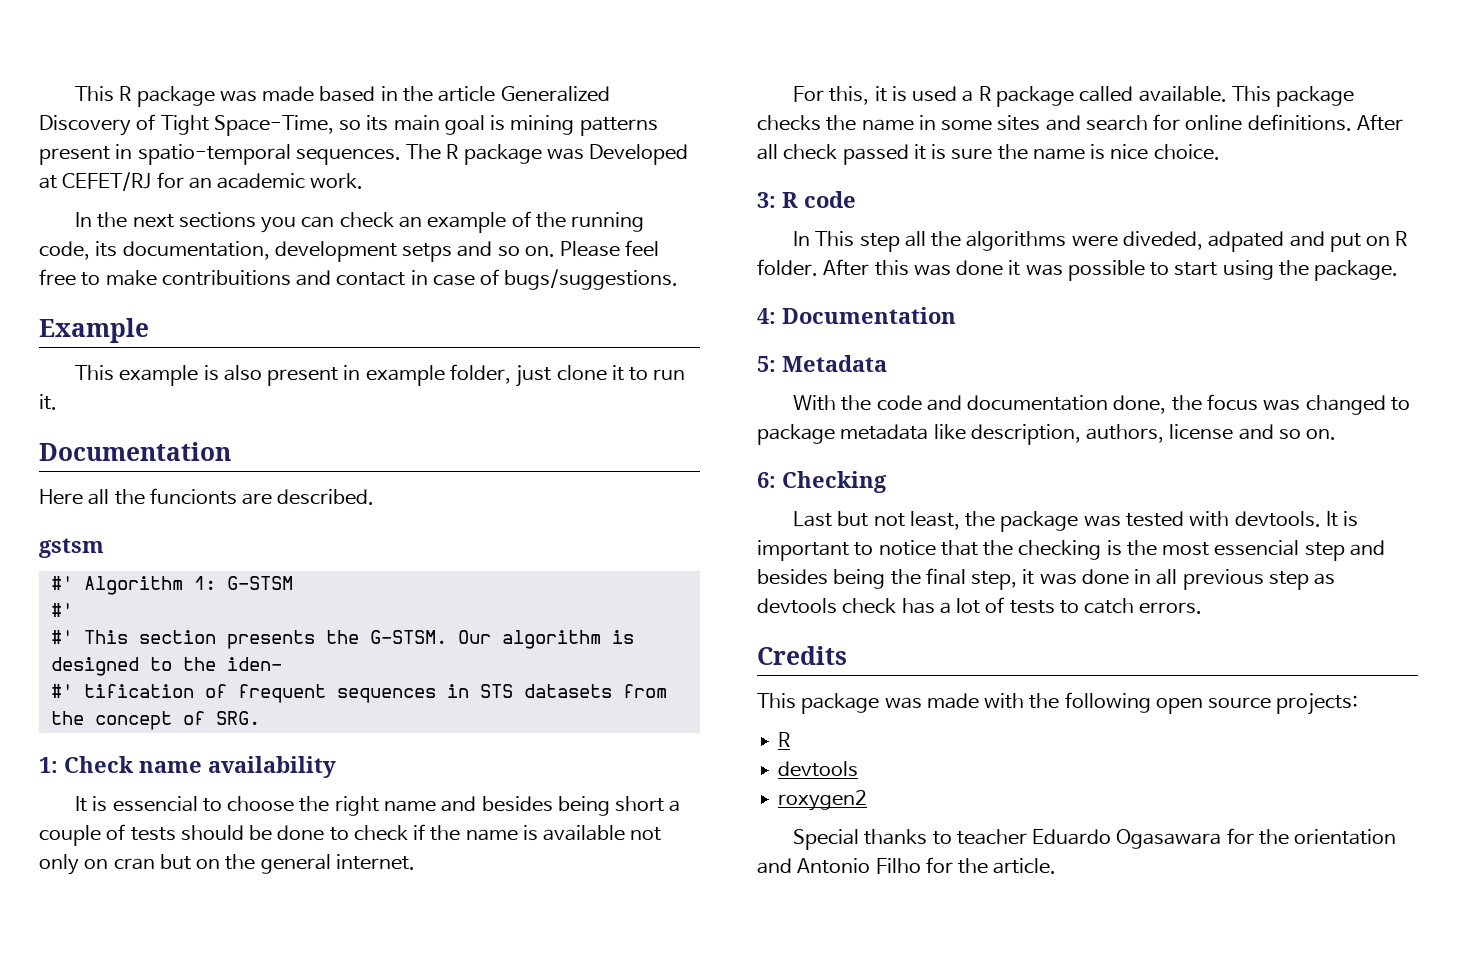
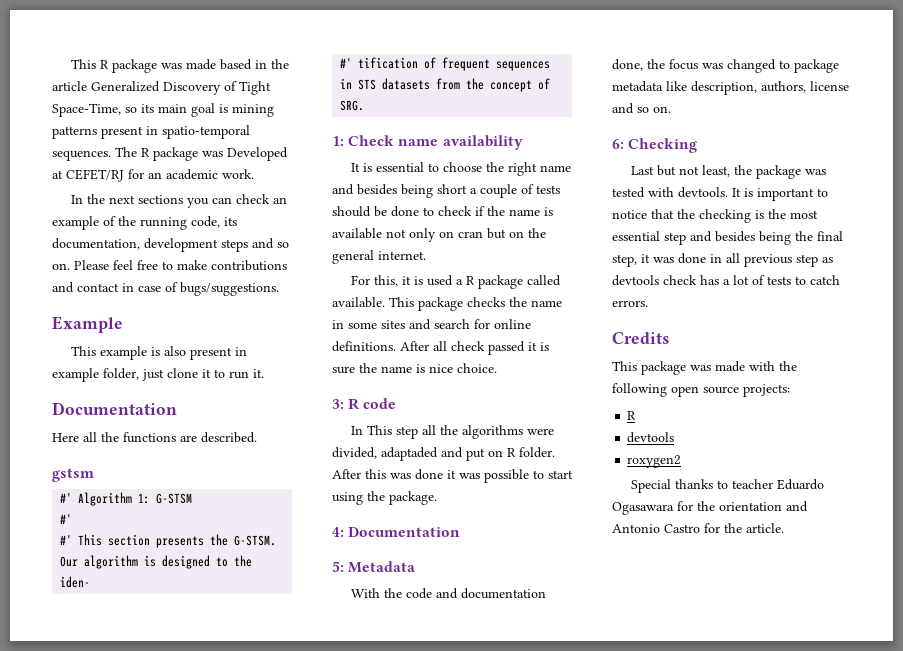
- In the next sections you can check an example of the running code, its documentation, development setps and so on.
+ In the next sections you can check an example of the running code, its documentation, development steps and so on.
- Please feel free to make contribuitions and contact in case of bugs/suggestions.
+ Please feel free to make contributions and contact in case of bugs/suggestions.
- Here all the funcionts are described.
+ Here all the functions are described.
- It is essencial to choose the right name and besides being short a couple of tests should be done to check if the name is available not only on cran but on the general internet.
+ It is essential to choose the right name and besides being short a couple of tests should be done to check if the name is available not only on cran but on the general internet.
- In This step all the algorithms were diveded, adpated and put on R folder.
+ In This step all the algorithms were divided, adaptaded and put on R folder.
- It is important to notice that the checking is the most essencial step and besides being the final step, it was done in all previous step as devtools check has a lot of tests to catch errors.
+ It is important to notice that the checking is the most essential step and besides being the final step, it was done in all previous step as devtools check has a lot of tests to catch errors.
- Special thanks to teacher Eduardo Ogasawara for the orientation and Antonio Filho for the article.
+ Special thanks to teacher Eduardo Ogasawara for the orientation and Antonio Castro for the article.

